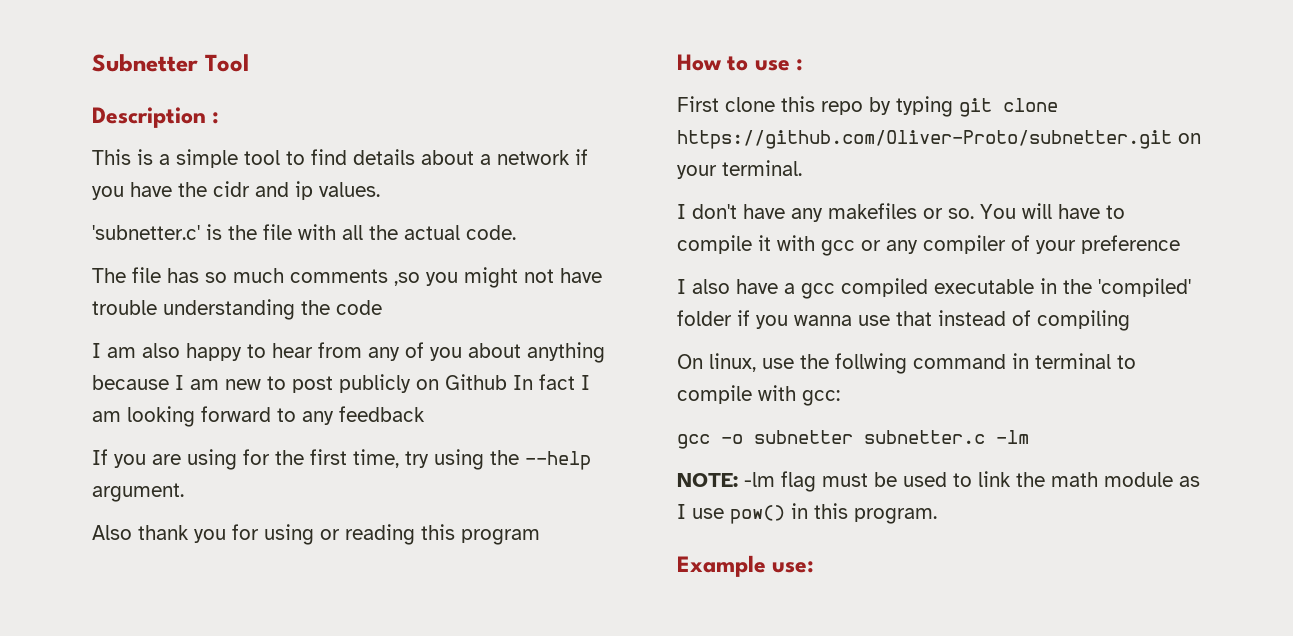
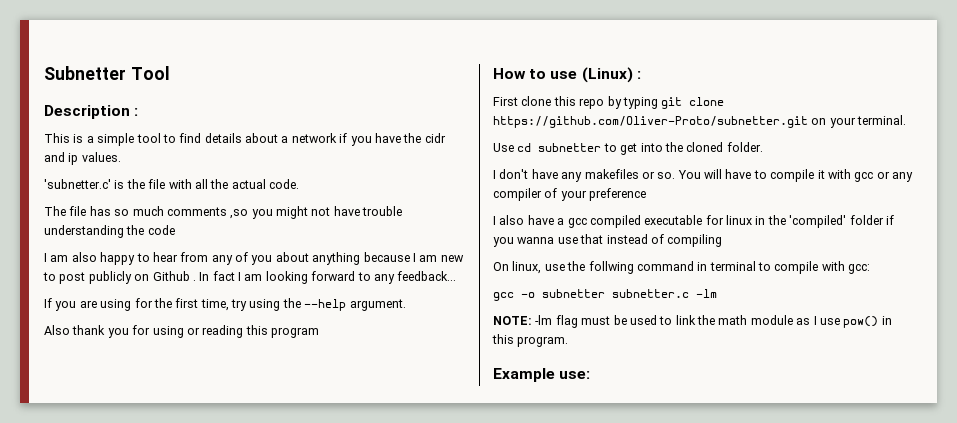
- I am also happy to hear from any of you about anything because I am new to post publicly on Github In fact I am looking forward to any feedback
+ I am also happy to hear from any of you about anything because I am new to post publicly on Github . In fact I am looking forward to any feedback...
- How to use :
+ How to use (Linux) :
+ Use cd subnetter to get into the cloned folder.
- I also have a gcc compiled executable in the 'compiled' folder if you wanna use that instead of compiling
+ I also have a gcc compiled executable for linux in the 'compiled' folder if you wanna use that instead of compiling

